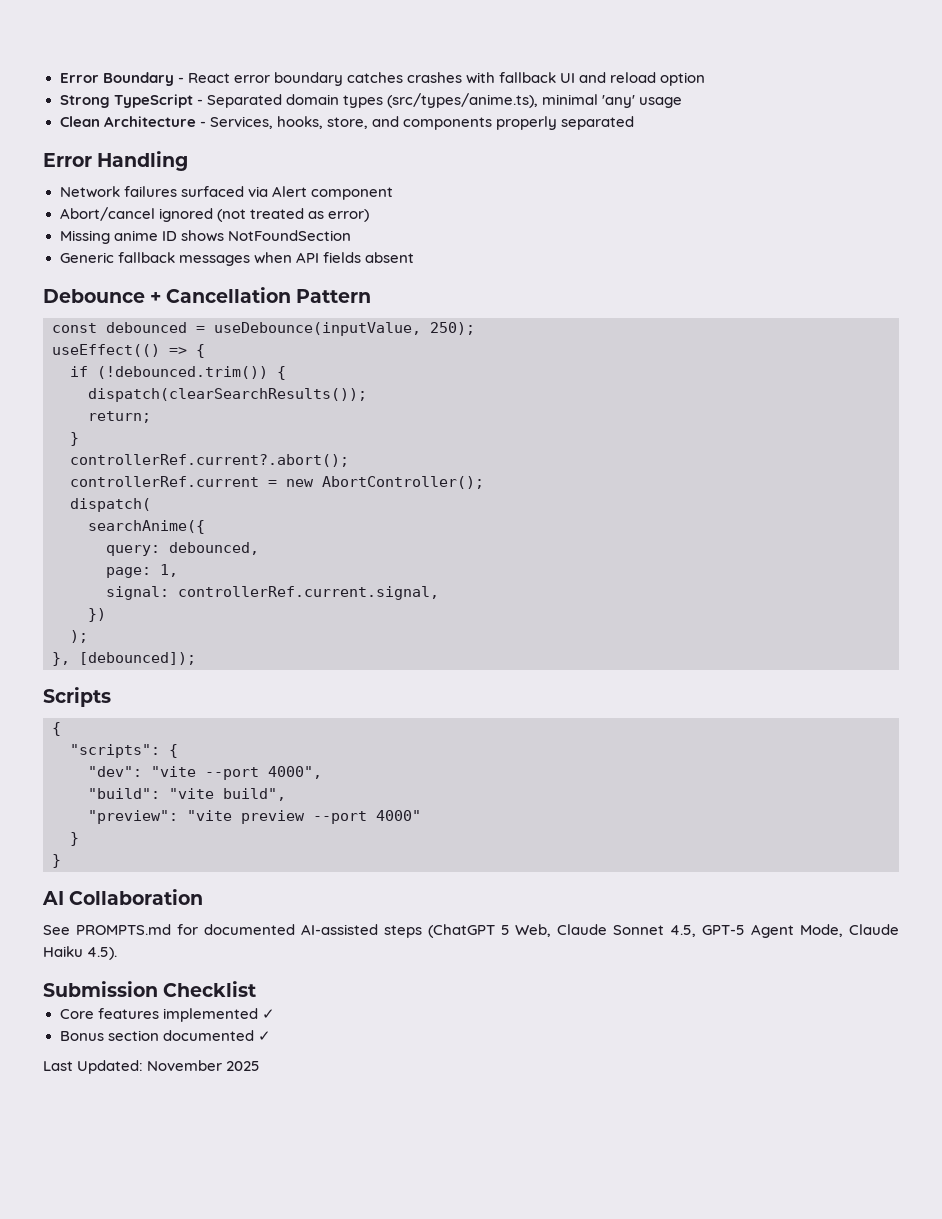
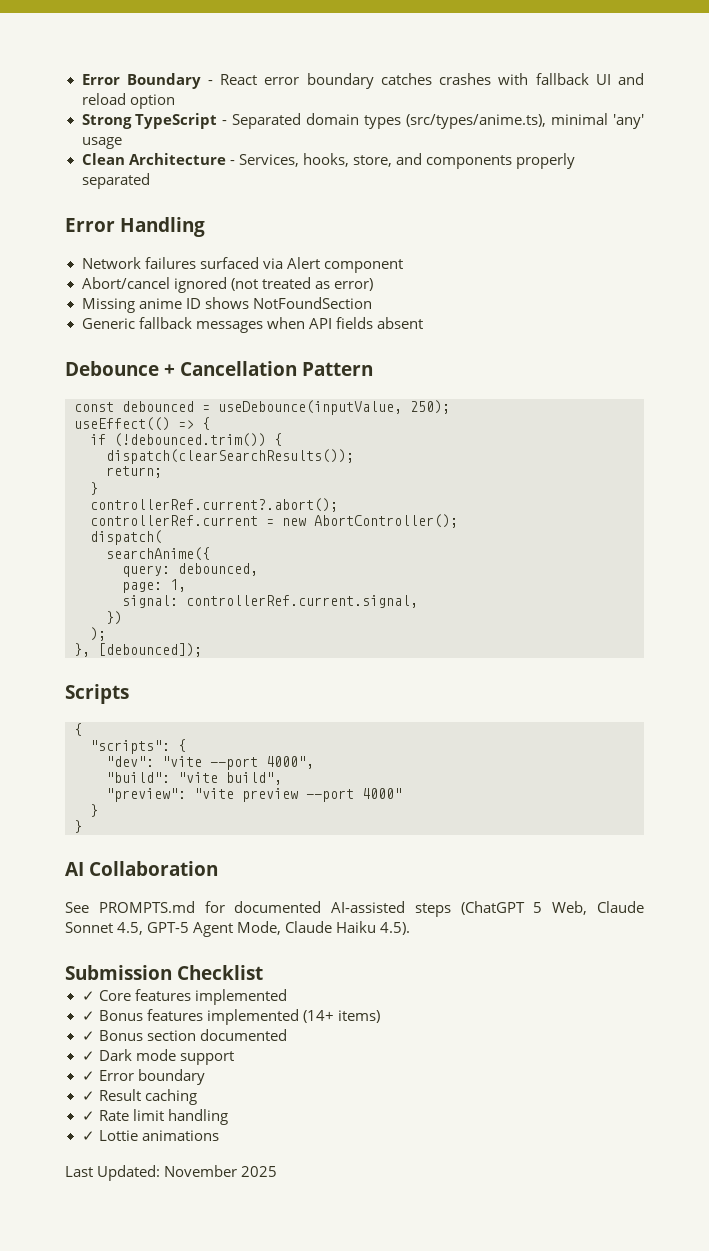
- Core features implemented ✓
- Bonus section documented ✓
+ ✓ Core features implemented
+ ✓ Bonus features implemented (14+ items)
+ ✓ Bonus section documented
+ ✓ Dark mode support
+ ✓ Error boundary
+ ✓ Result caching
+ ✓ Rate limit handling
+ ✓ Lottie animations

